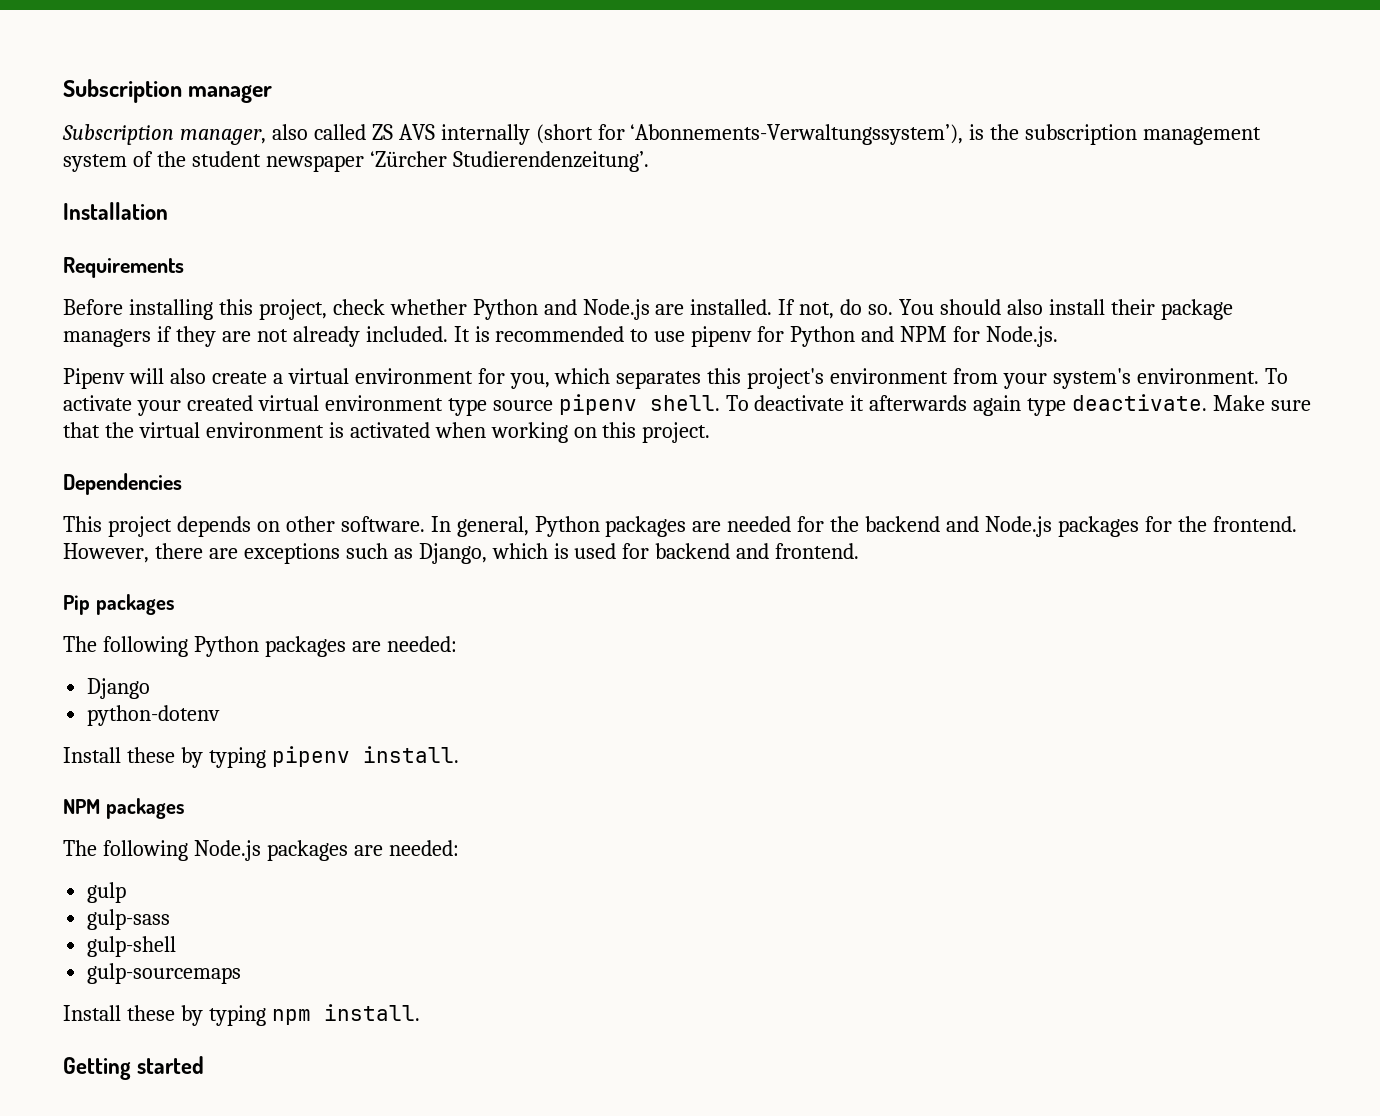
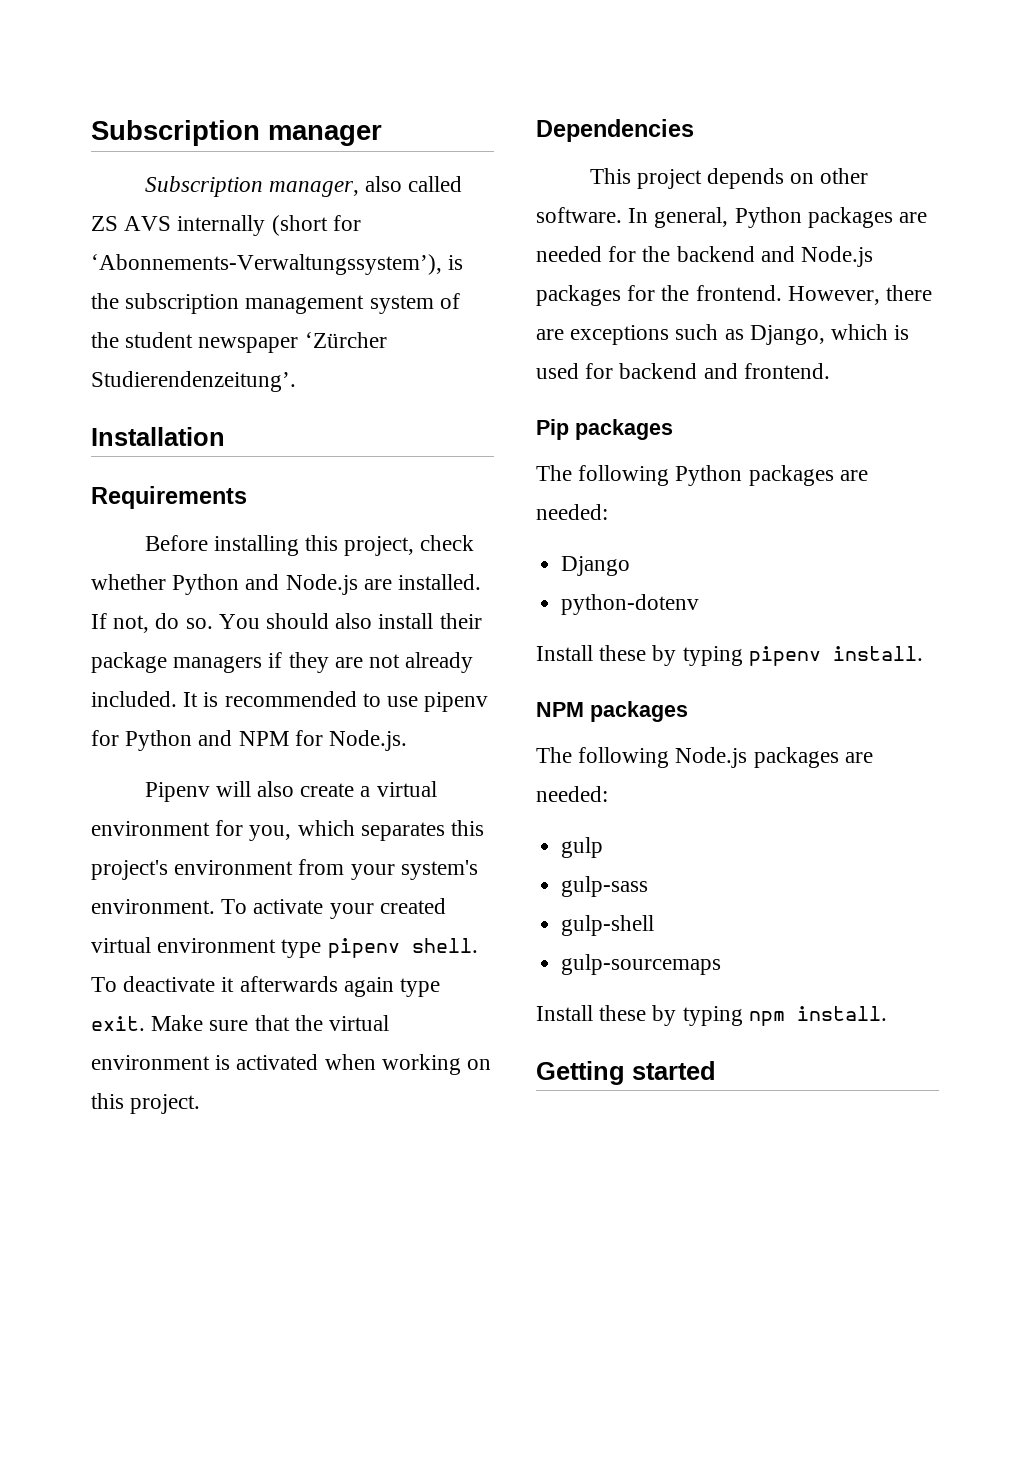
- To activate your created virtual environment type source pipenv shell.
+ To activate your created virtual environment type pipenv shell.
- To deactivate it afterwards again type deactivate.
+ To deactivate it afterwards again type exit.

